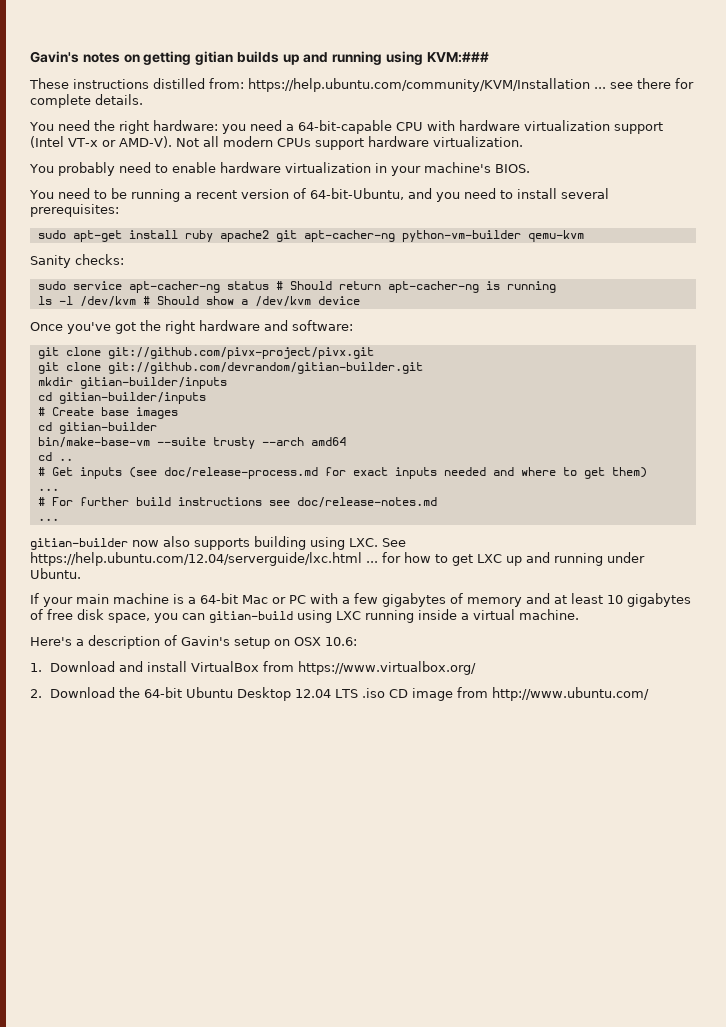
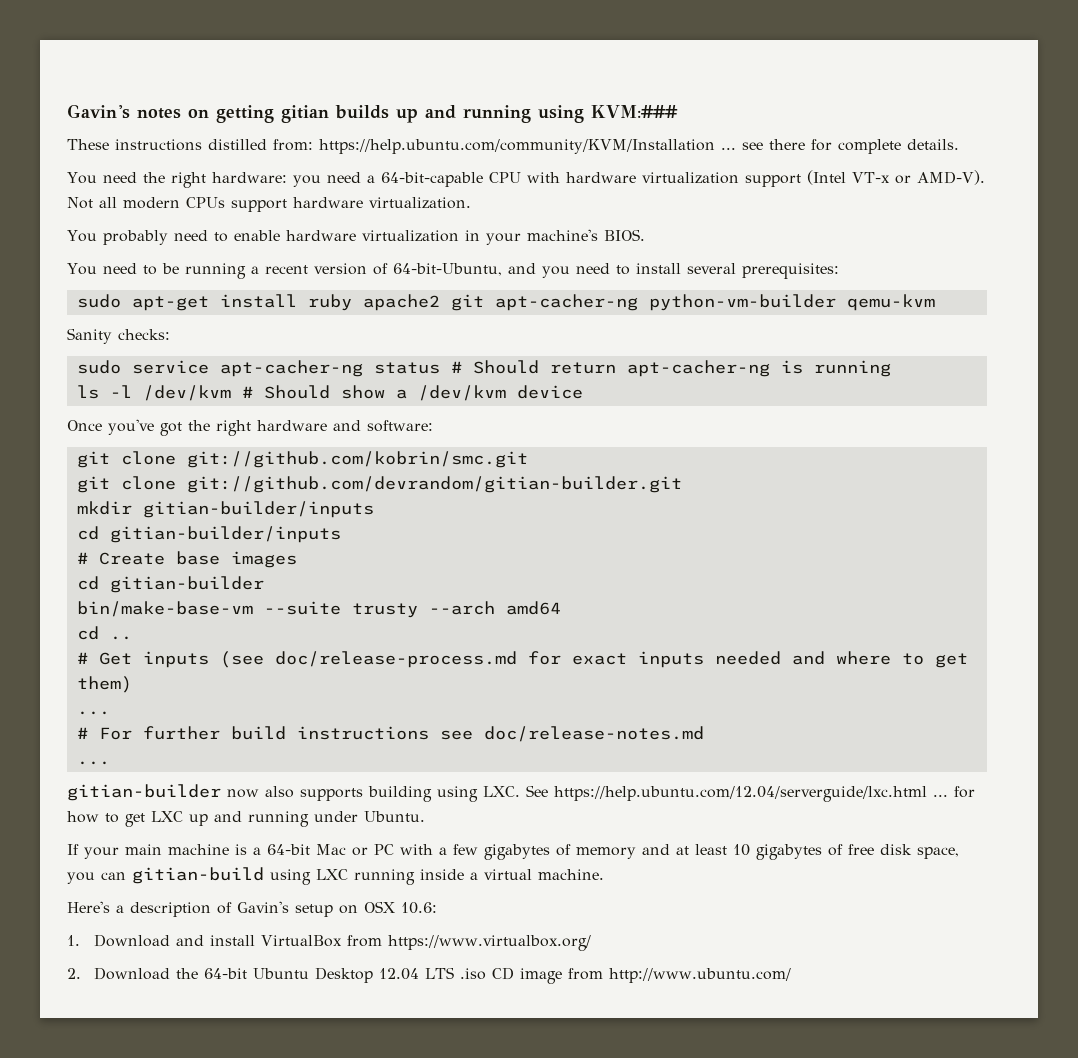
- git clone git://github.com/pivx-project/pivx.git
+ git clone git://github.com/kobrin/smc.git

